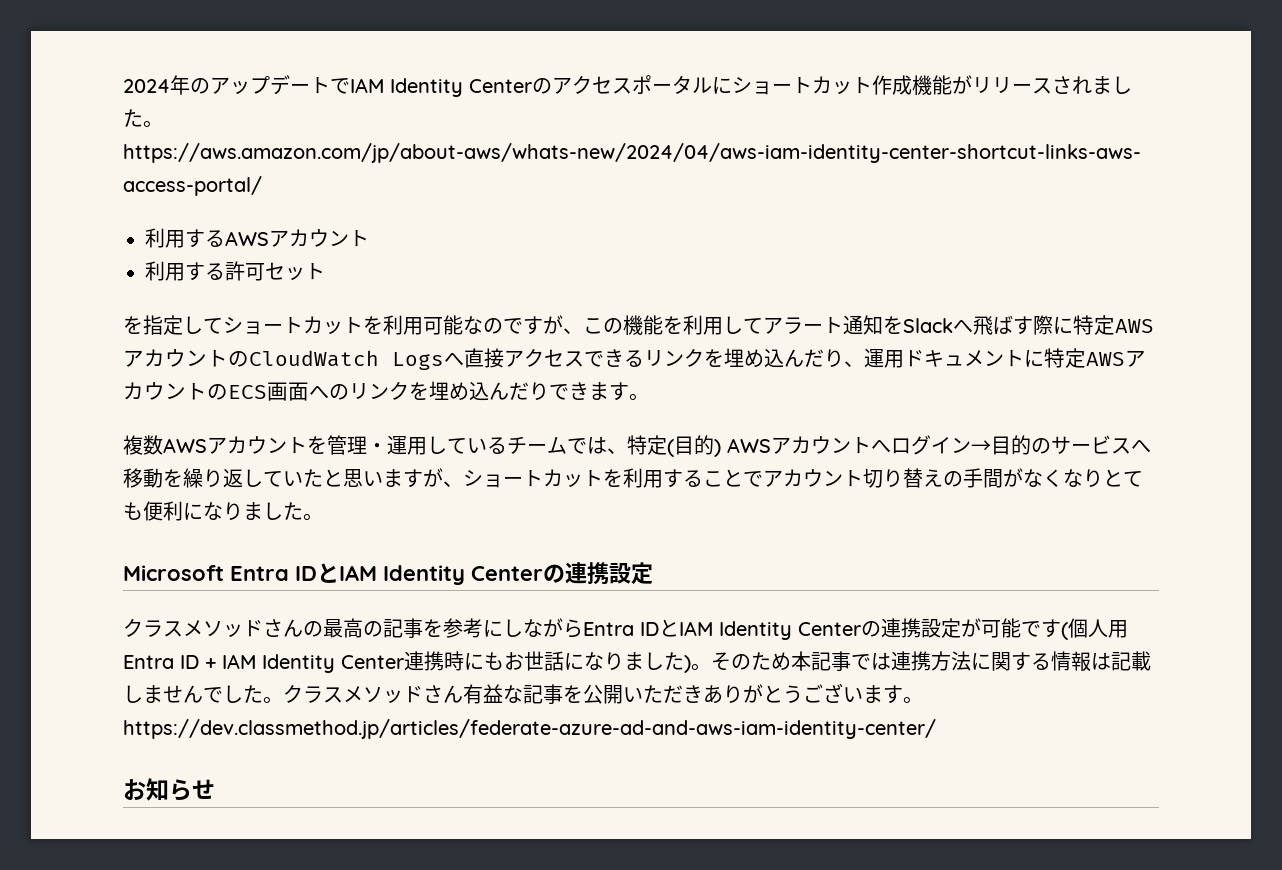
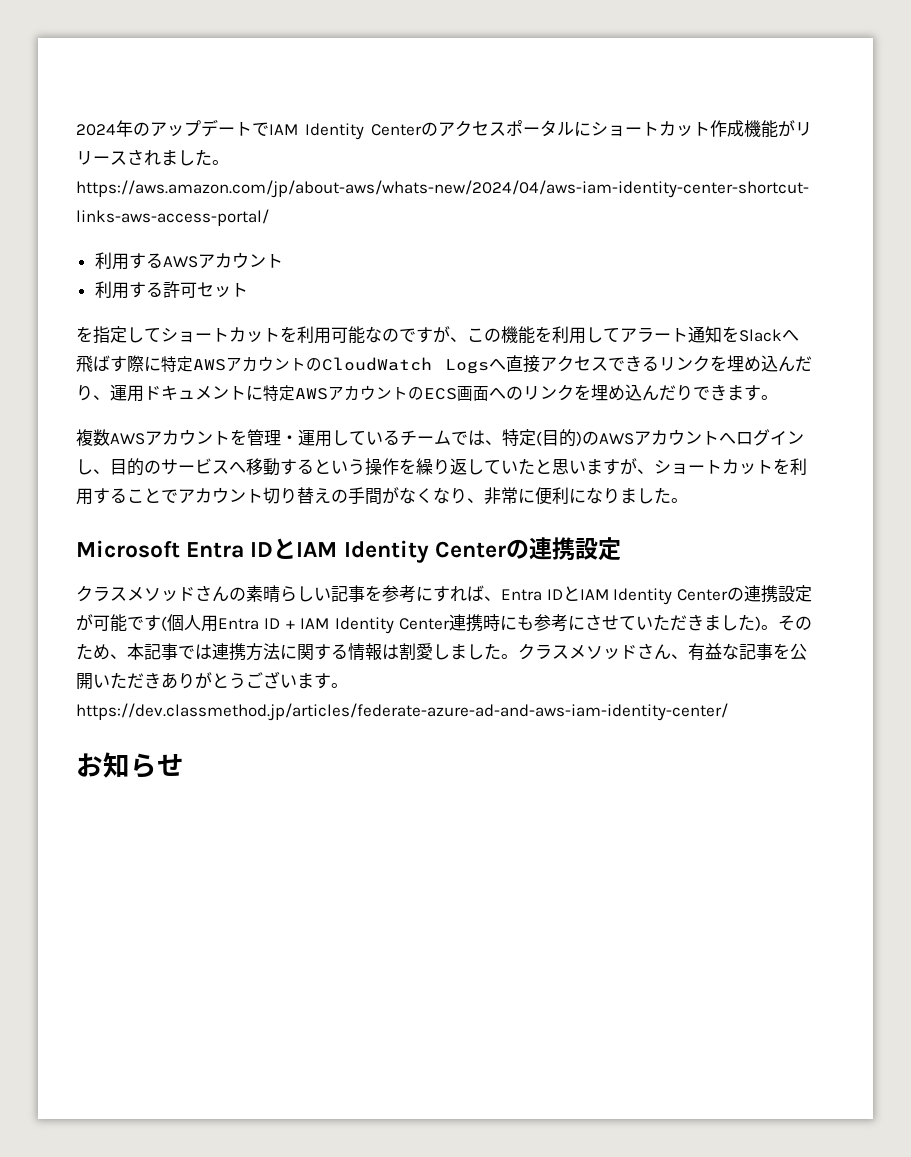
- 複数AWSアカウントを管理・運用しているチームでは、特定(目的) AWSアカウントへログイン→目的のサービスへ移動を繰り返していたと思いますが、ショートカットを利用することでアカウント切り替えの手間がなくなりとても便利になりました。
+ 複数AWSアカウントを管理・運用しているチームでは、特定(目的)のAWSアカウントへログインし、目的のサービスへ移動するという操作を繰り返していたと思いますが、ショートカットを利用することでアカウント切り替えの手間がなくなり、非常に便利になりました。
- クラスメソッドさんの最高の記事を参考にしながらEntra IDとIAM Identity Centerの連携設定が可能です(個人用Entra ID + IAM Identity Center連携時にもお世話になりました)。
+ クラスメソッドさんの素晴らしい記事を参考にすれば、Entra IDとIAM Identity Centerの連携設定が可能です(個人用Entra ID + IAM Identity Center連携時にも参考にさせていただきました)。
- そのため本記事では連携方法に関する情報は記載しませんでした。
+ そのため、本記事では連携方法に関する情報は割愛しました。
- クラスメソッドさん有益な記事を公開いただきありがとうございます。https://dev.classmethod.jp/articles/federate-azure-ad-and-aws-iam-identity-center/
+ クラスメソッドさん、有益な記事を公開いただきありがとうございます。https://dev.classmethod.jp/articles/federate-azure-ad-and-aws-iam-identity-center/

